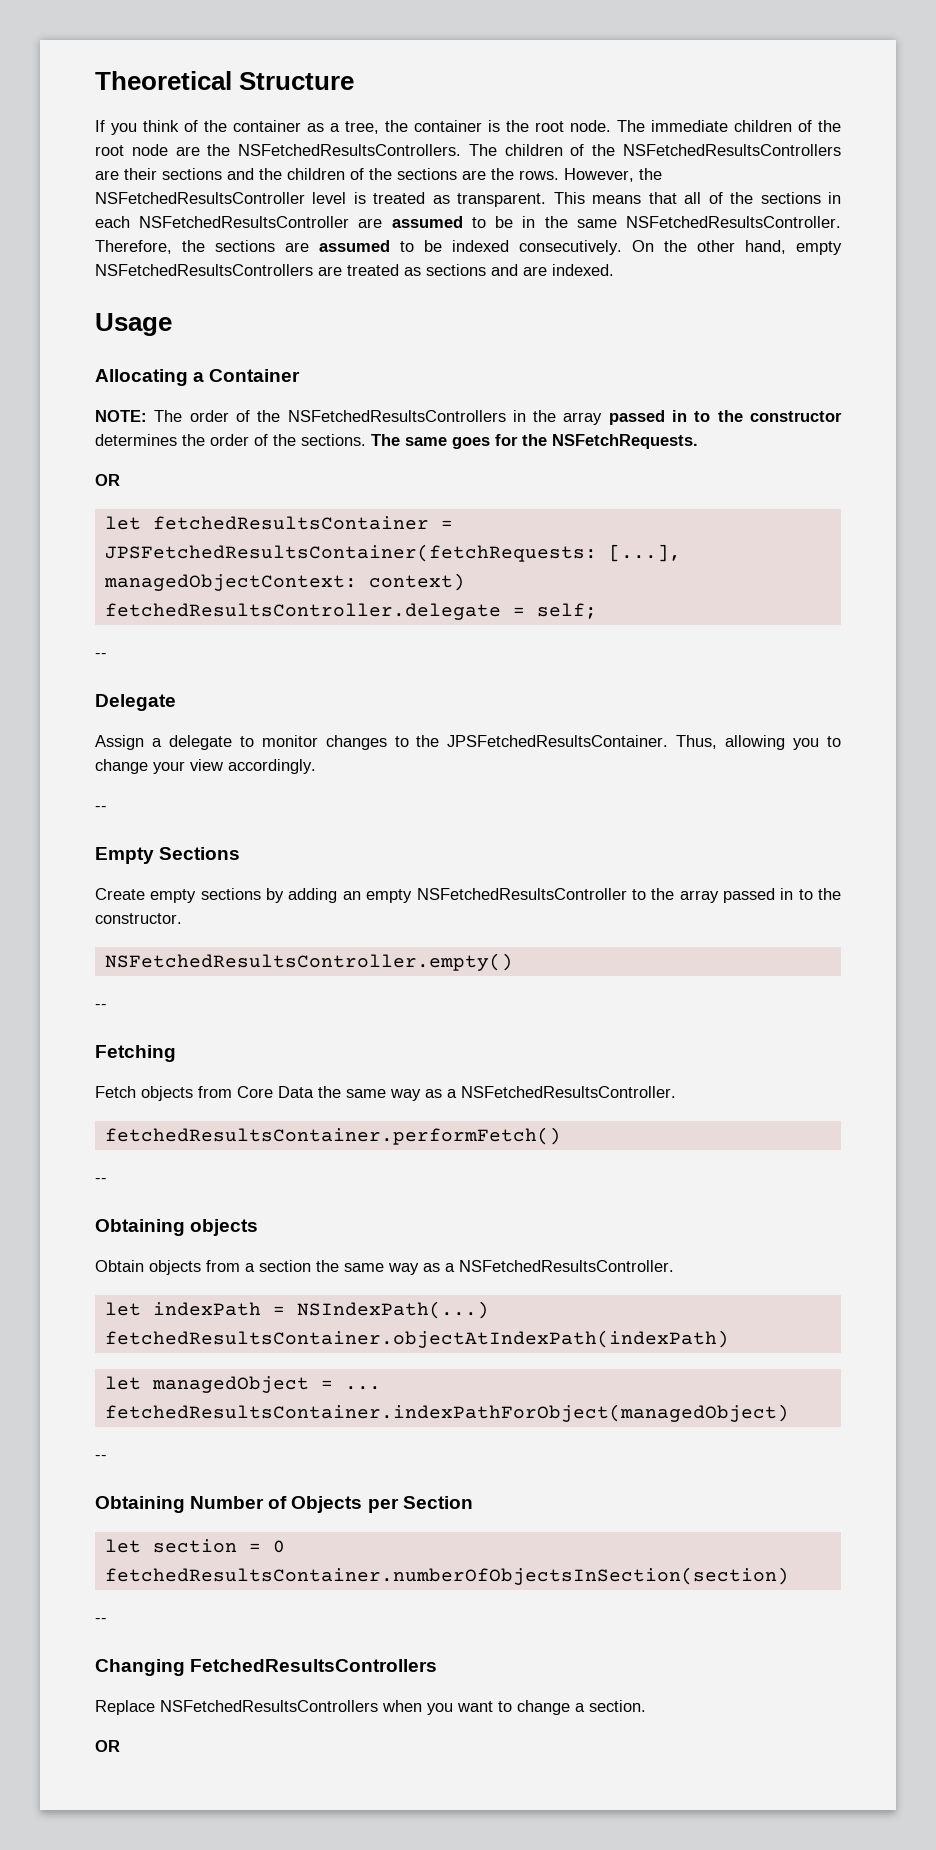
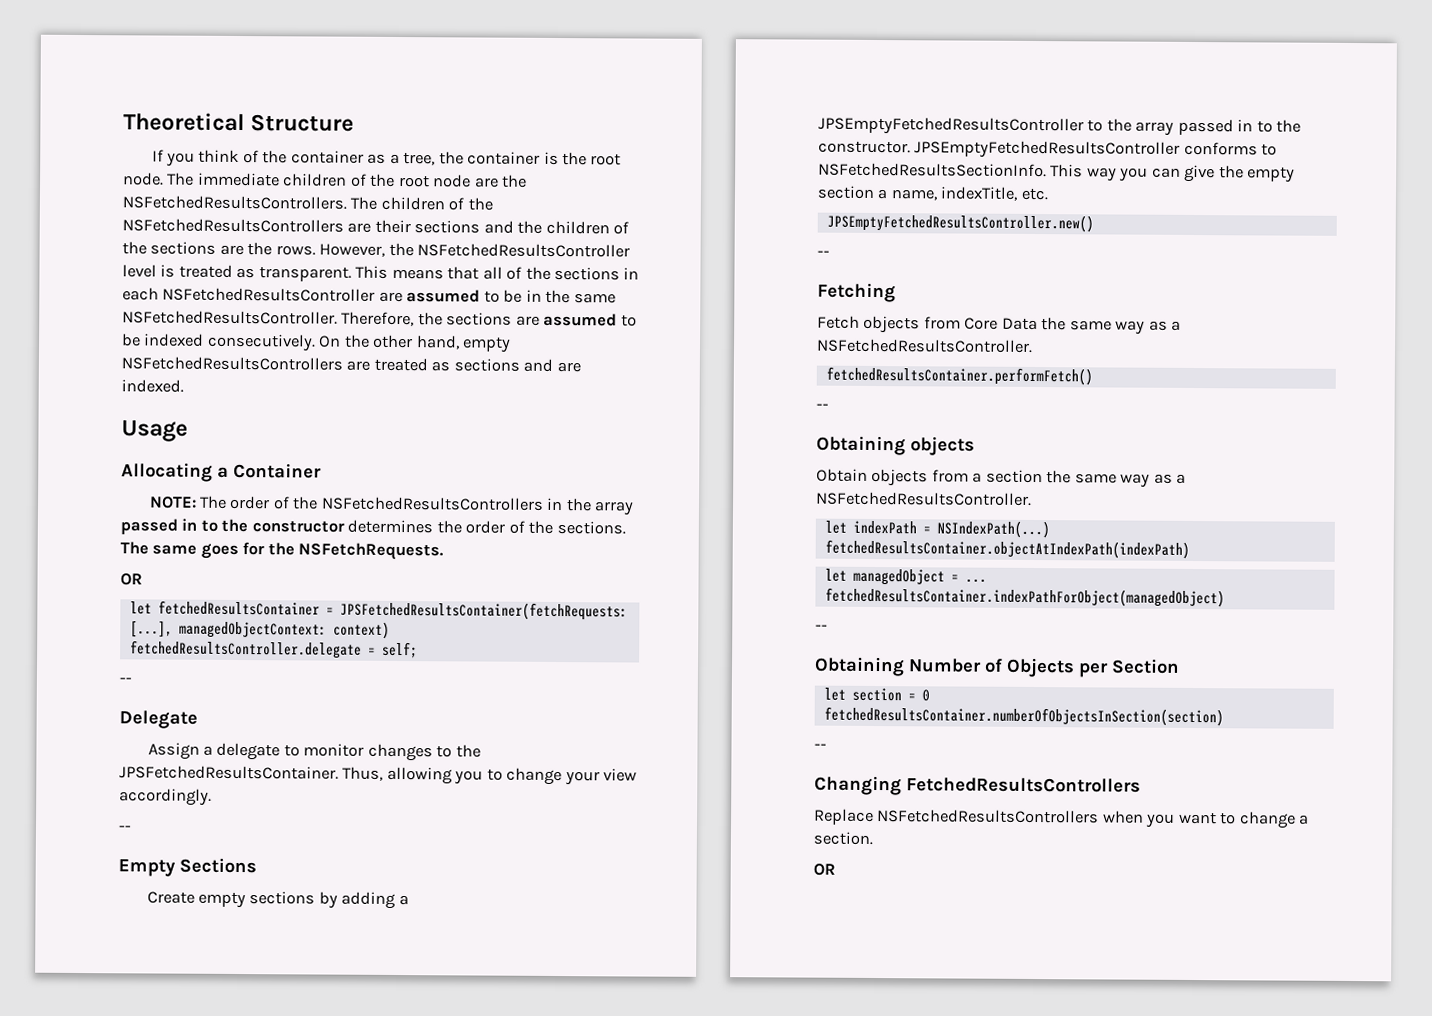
- Create empty sections by adding an empty NSFetchedResultsController to the array passed in to the constructor.
- NSFetchedResultsController.empty()
+ Create empty sections by adding a JPSEmptyFetchedResultsController to the array passed in to the constructor. JPSEmptyFetchedResultsController conforms to NSFetchedResultsSectionInfo. This way you can give the empty section a name, indexTitle, etc.
+ JPSEmptyFetchedResultsController.new()

